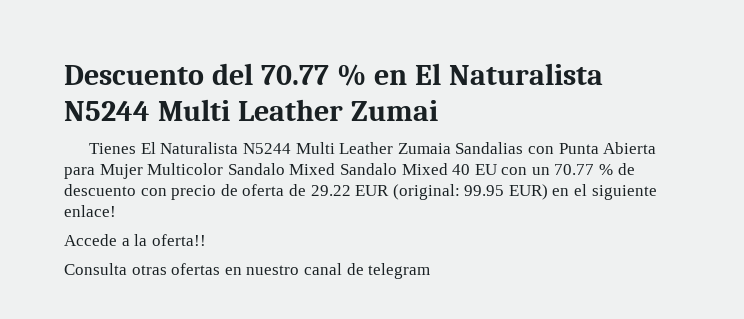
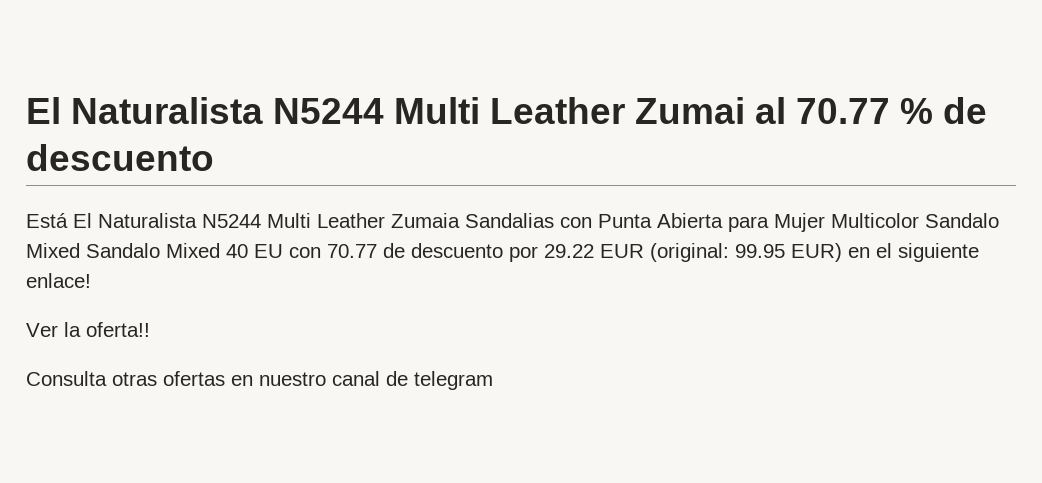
- Descuento del 70.77 % en El Naturalista N5244 Multi Leather Zumai
- Tienes El Naturalista N5244 Multi Leather Zumaia Sandalias con Punta Abierta para Mujer Multicolor Sandalo Mixed Sandalo Mixed 40 EU con un 70.77 % de descuento con precio de oferta de 29.22 EUR (original: 99.95 EUR) en el siguiente enlace!
+ El Naturalista N5244 Multi Leather Zumai al 70.77 % de descuento
+ Está El Naturalista N5244 Multi Leather Zumaia Sandalias con Punta Abierta para Mujer Multicolor Sandalo Mixed Sandalo Mixed 40 EU con 70.77 de descuento por 29.22 EUR (original: 99.95 EUR) en el siguiente enlace!
- Accede a la oferta!!
+ Ver la oferta!!

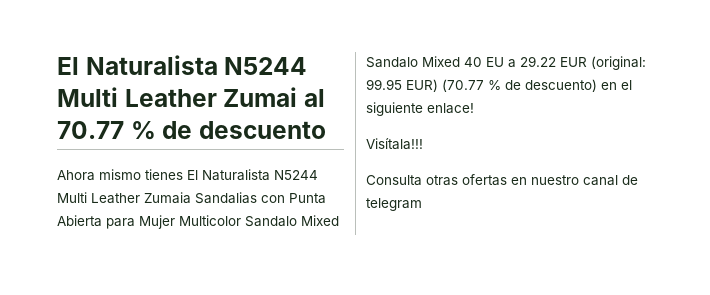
- Está El Naturalista N5244 Multi Leather Zumaia Sandalias con Punta Abierta para Mujer Multicolor Sandalo Mixed Sandalo Mixed 40 EU con 70.77 de descuento por 29.22 EUR (original: 99.95 EUR) en el siguiente enlace!
+ Ahora mismo tienes El Naturalista N5244 Multi Leather Zumaia Sandalias con Punta Abierta para Mujer Multicolor Sandalo Mixed Sandalo Mixed 40 EU a 29.22 EUR (original: 99.95 EUR) (70.77 % de descuento) en el siguiente enlace!
- Ver la oferta!!
+ Visítala!!!

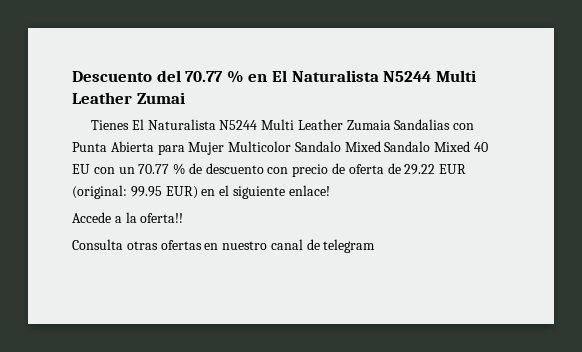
- El Naturalista N5244 Multi Leather Zumai al 70.77 % de descuento
- Ahora mismo tienes El Naturalista N5244 Multi Leather Zumaia Sandalias con Punta Abierta para Mujer Multicolor Sandalo Mixed Sandalo Mixed 40 EU a 29.22 EUR (original: 99.95 EUR) (70.77 % de descuento) en el siguiente enlace!
+ Descuento del 70.77 % en El Naturalista N5244 Multi Leather Zumai
+ Tienes El Naturalista N5244 Multi Leather Zumaia Sandalias con Punta Abierta para Mujer Multicolor Sandalo Mixed Sandalo Mixed 40 EU con un 70.77 % de descuento con precio de oferta de 29.22 EUR (original: 99.95 EUR) en el siguiente enlace!
- Visítala!!!
+ Accede a la oferta!!

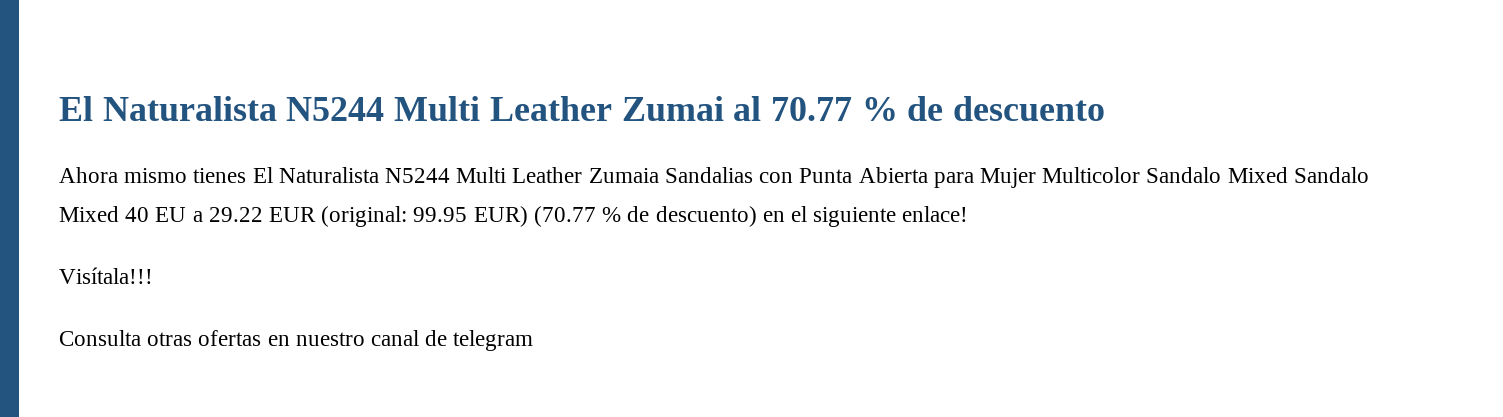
- Descuento del 70.77 % en El Naturalista N5244 Multi Leather Zumai
- Tienes El Naturalista N5244 Multi Leather Zumaia Sandalias con Punta Abierta para Mujer Multicolor Sandalo Mixed Sandalo Mixed 40 EU con un 70.77 % de descuento con precio de oferta de 29.22 EUR (original: 99.95 EUR) en el siguiente enlace!
+ El Naturalista N5244 Multi Leather Zumai al 70.77 % de descuento
+ Ahora mismo tienes El Naturalista N5244 Multi Leather Zumaia Sandalias con Punta Abierta para Mujer Multicolor Sandalo Mixed Sandalo Mixed 40 EU a 29.22 EUR (original: 99.95 EUR) (70.77 % de descuento) en el siguiente enlace!
- Accede a la oferta!!
+ Visítala!!!

